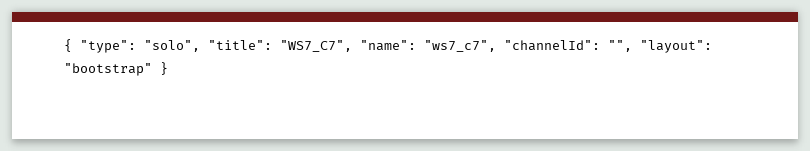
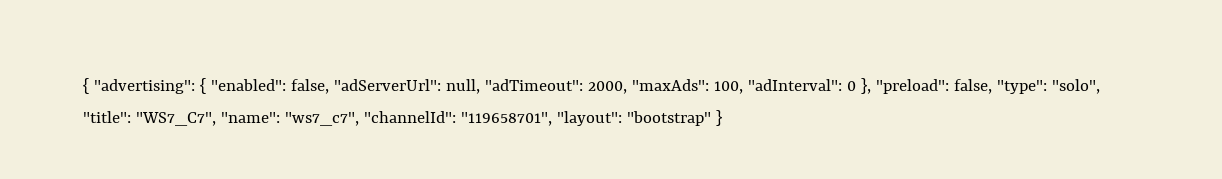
- { "type": "solo", "title": "WS7_C7", "name": "ws7_c7", "channelId": "", "layout": "bootstrap" }
+ { "advertising": { "enabled": false, "adServerUrl": null, "adTimeout": 2000, "maxAds": 100, "adInterval": 0 }, "preload": false, "type": "solo", "title": "WS7_C7", "name": "ws7_c7", "channelId": "119658701", "layout": "bootstrap" }

